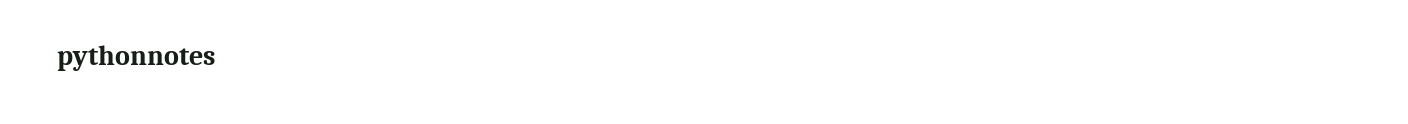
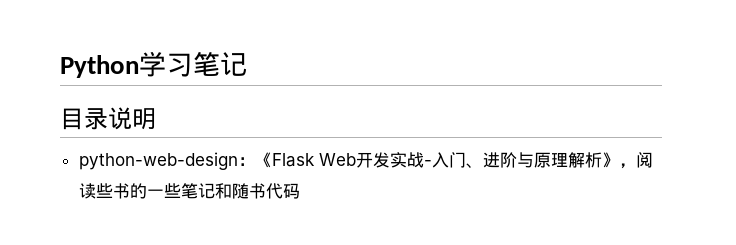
- pythonnotes
+ Python学习笔记
+ 目录说明
+ python-web-design：《Flask Web开发实战-入门、进阶与原理解析》，阅读些书的一些笔记和随书代码

